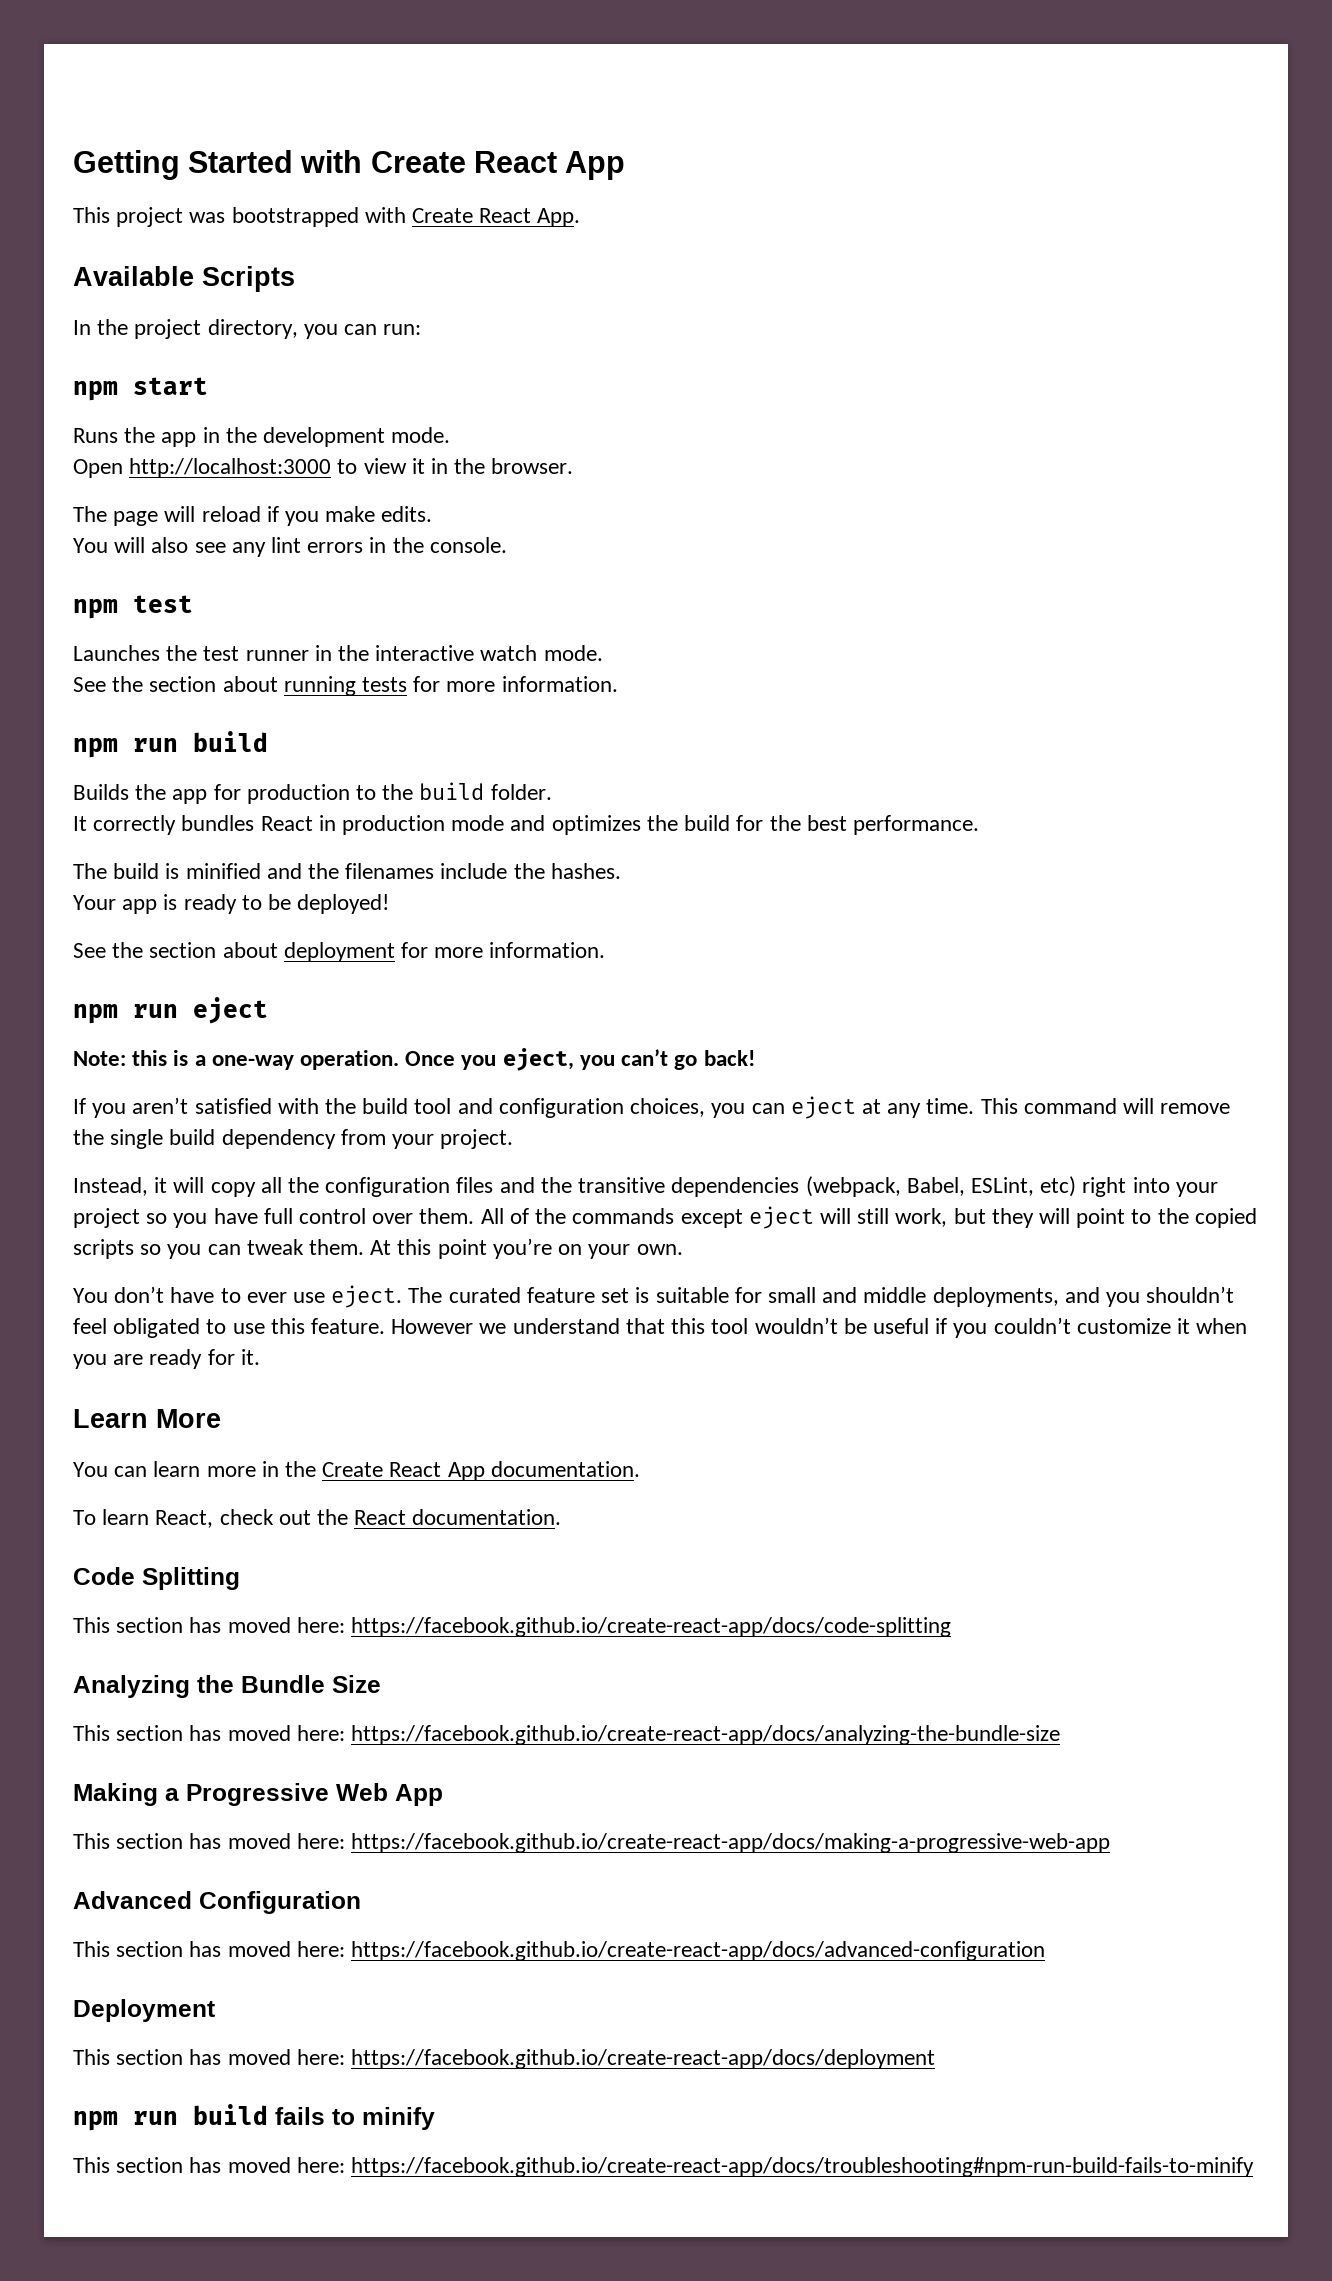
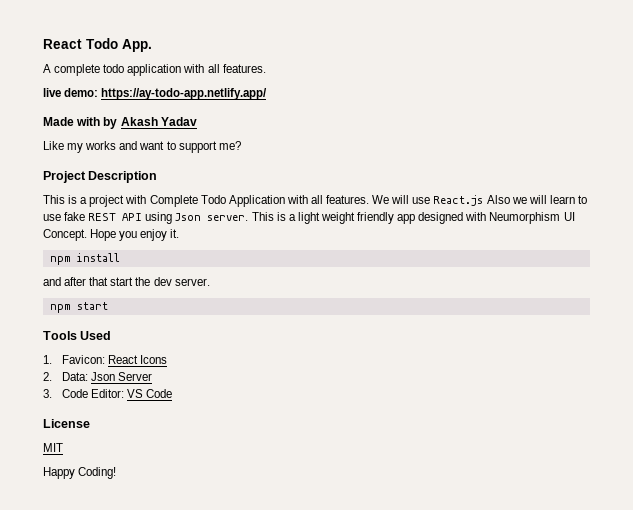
- Getting Started with Create React App
- This project was bootstrapped with Create React App.
- Available Scripts
- In the project directory, you can run:
+ React Todo App.
+ A complete todo application with all features.
+ live demo: https://ay-todo-app.netlify.app/
+ Made with by Akash Yadav
+ Like my works and want to support me?
+ Project Description
+ This is a project with Complete Todo Application with all features. We will use React.js Also we will learn to use fake REST API using Json server. This is a light weight friendly app designed with Neumorphism UI Concept. Hope you enjoy it.
+ npm install
+ and after that start the dev server.
  npm start
- Runs the app in the development mode.
- Open http://localhost:3000 to view it in the browser.
- The page will reload if you make edits.
- You will also see any lint errors in the console.
- npm test
- Launches the test runner in the interactive watch mode.
- See the section about running tests for more information.
- npm run build
- Builds the app for production to the build folder.
- It correctly bundles React in production mode and optimizes the build for the best performance.
- The build is minified and the filenames include the hashes.
- Your app is ready to be deployed!
- See the section about deployment for more information.
- npm run eject
- Note: this is a one-way operation. Once you eject, you can’t go back!
- If you aren’t satisfied with the build tool and configuration choices, you can eject at any time. This command will remove the single build dependency from your project.
- Instead, it will copy all the configuration files and the transitive dependencies (webpack, Babel, ESLint, etc) right into your project so you have full control over them. All of the commands except eject will still work, but they will point to the copied scripts so you can tweak them. At this point you’re on your own.
- You don’t have to ever use eject. The curated feature set is suitable for small and middle deployments, and you shouldn’t feel obligated to use this feature. However we understand that this tool wouldn’t be useful if you couldn’t customize it when you are ready for it.
- Learn More
- You can learn more in the Create React App documentation.
- To learn React, check out the React documentation.
- Code Splitting
- This section has moved here: https://facebook.github.io/create-react-app/docs/code-splitting
- Analyzing the Bundle Size
- This section has moved here: https://facebook.github.io/create-react-app/docs/analyzing-the-bundle-size
- Making a Progressive Web App
- This section has moved here: https://facebook.github.io/create-react-app/docs/making-a-progressive-web-app
- Advanced Configuration
- This section has moved here: https://facebook.github.io/create-react-app/docs/advanced-configuration
- Deployment
- This section has moved here: https://facebook.github.io/create-react-app/docs/deployment
- npm run build fails to minify
- This section has moved here: https://facebook.github.io/create-react-app/docs/troubleshooting#npm-run-build-fails-to-minify
+ Tools Used
+ 1. Favicon: React Icons
+ 2. Data: Json Server
+ 3. Code Editor: VS Code
+ License
+ MIT
+ Happy Coding!

